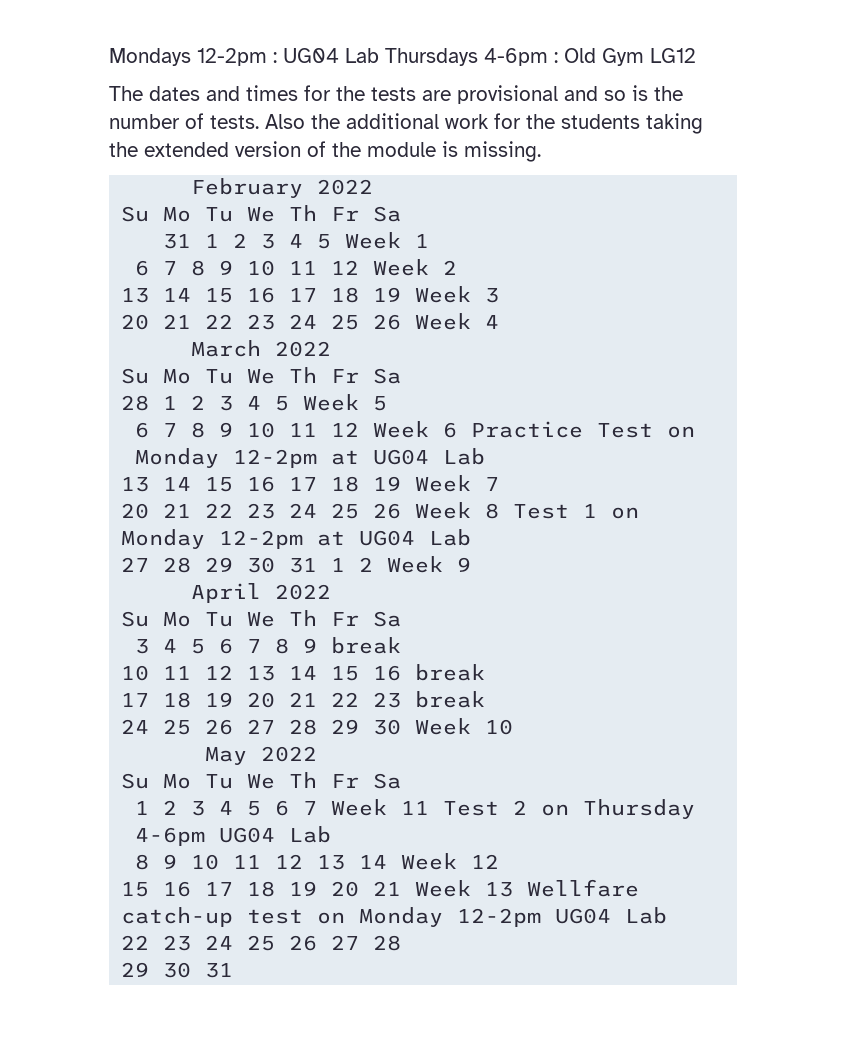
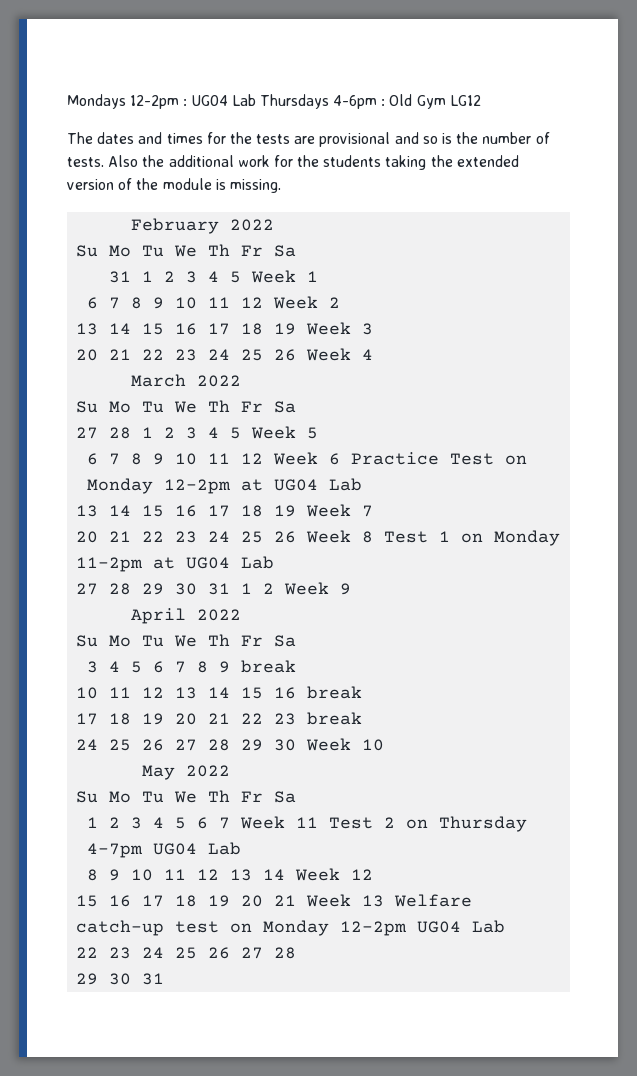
- 28 1 2 3 4 5 Week 5
+ 27 28 1 2 3 4 5 Week 5
- 20 21 22 23 24 25 26 Week 8 Test 1 on Monday 12-2pm at UG04 Lab
+ 20 21 22 23 24 25 26 Week 8 Test 1 on Monday 11-2pm at UG04 Lab
- 1 2 3 4 5 6 7 Week 11 Test 2 on Thursday 4-6pm UG04 Lab
+ 1 2 3 4 5 6 7 Week 11 Test 2 on Thursday 4-7pm UG04 Lab
- 15 16 17 18 19 20 21 Week 13 Wellfare catch-up test on Monday 12-2pm UG04 Lab
+ 15 16 17 18 19 20 21 Week 13 Welfare catch-up test on Monday 12-2pm UG04 Lab

